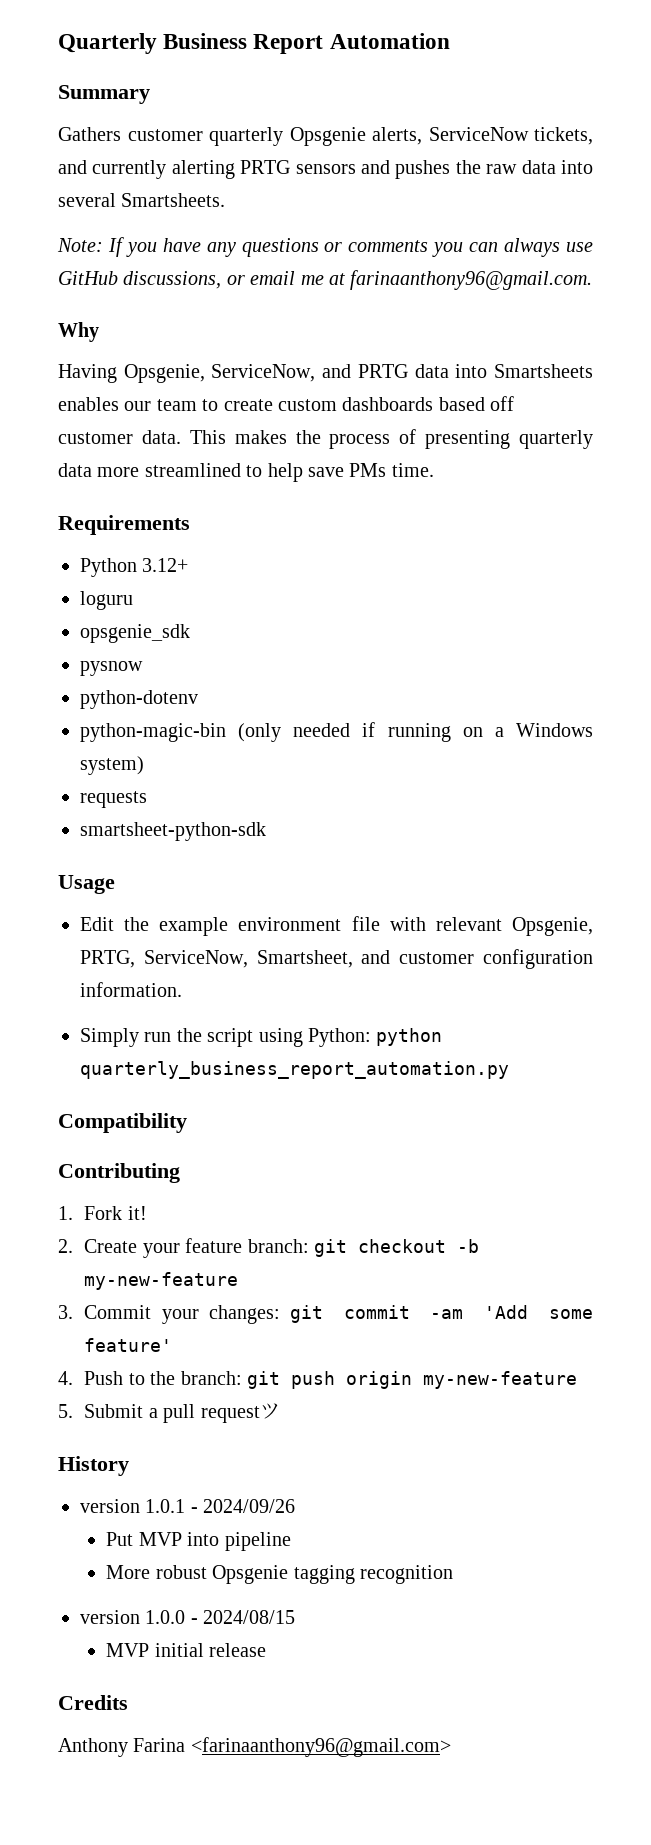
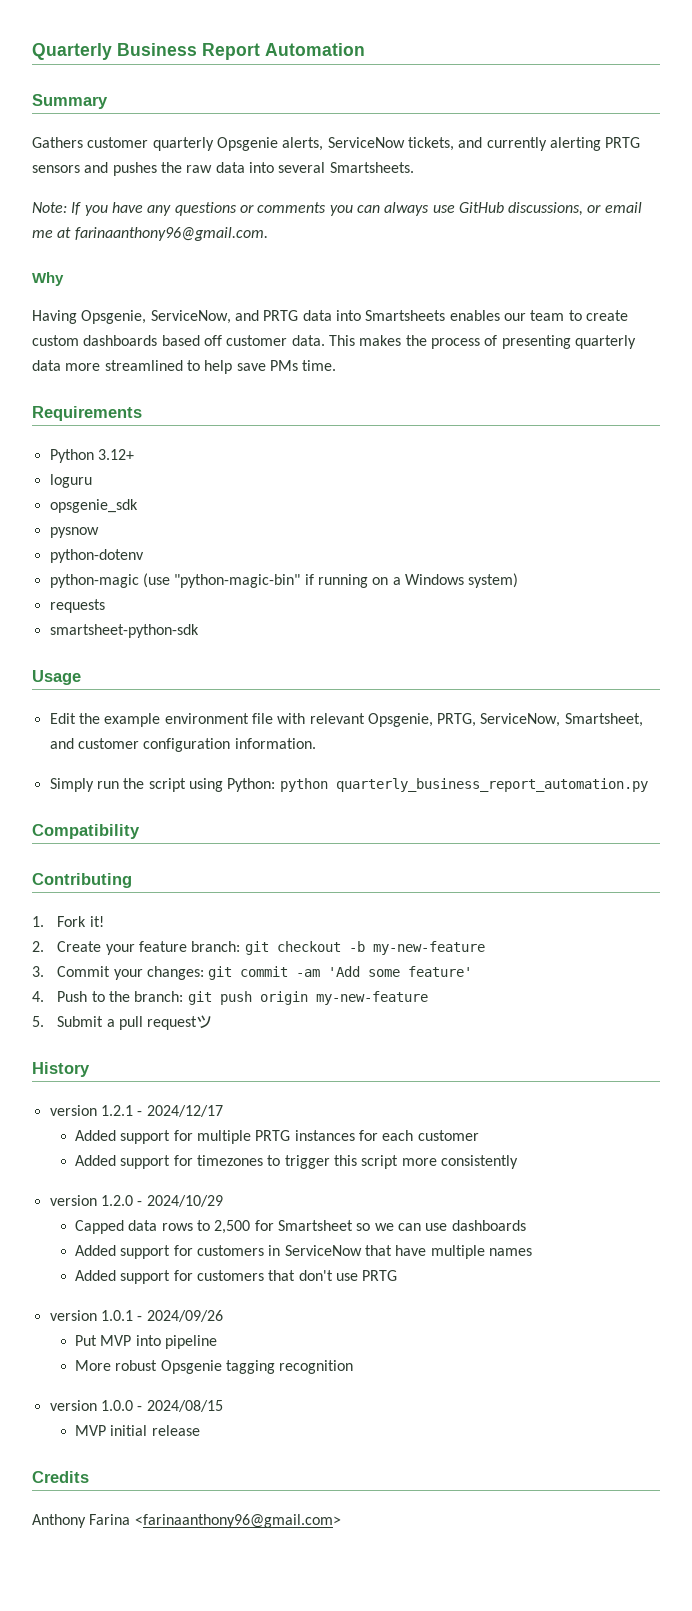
- python-magic-bin (only needed if running on a Windows system)
+ python-magic (use "python-magic-bin" if running on a Windows system)
+ version 1.2.1 - 2024/12/17
+ Added support for multiple PRTG instances for each customer
+ Added support for timezones to trigger this script more consistently
+ version 1.2.0 - 2024/10/29
+ Capped data rows to 2,500 for Smartsheet so we can use dashboards
+ Added support for customers in ServiceNow that have multiple names
+ Added support for customers that don't use PRTG

